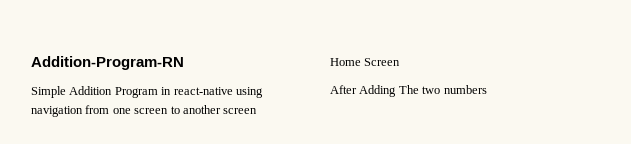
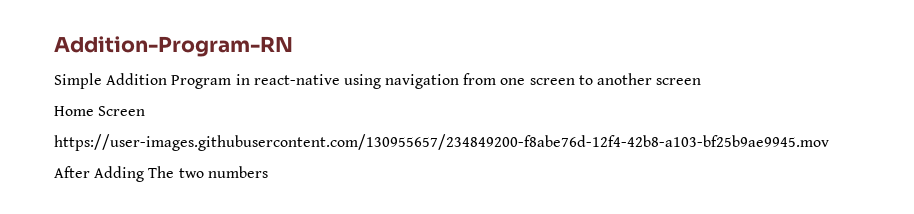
+ https://user-images.githubusercontent.com/130955657/234849200-f8abe76d-12f4-42b8-a103-bf25b9ae9945.mov

